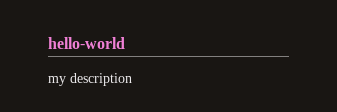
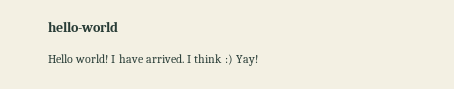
- my description
+ Hello world! I have arrived. I think :) Yay!

